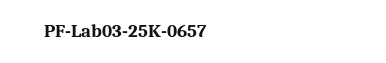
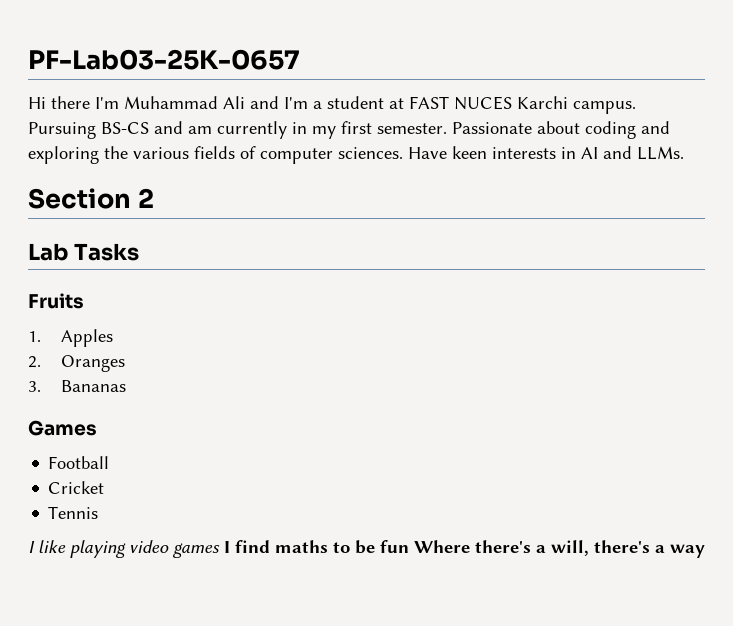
+ Hi there I'm Muhammad Ali and I'm a student at FAST NUCES Karchi campus. Pursuing BS-CS and am currently in my first semester. Passionate about coding and exploring the various fields of computer sciences. Have keen interests in AI and LLMs.
+ Section 2
+ Lab Tasks
+ Fruits
+ 1. Apples
+ 2. Oranges
+ 3. Bananas
+ Games
+ Football
+ Cricket
+ Tennis
+ I like playing video games I find maths to be fun Where there's a will, there's a way

